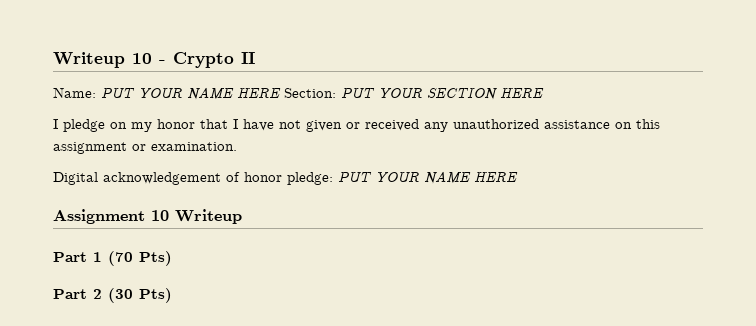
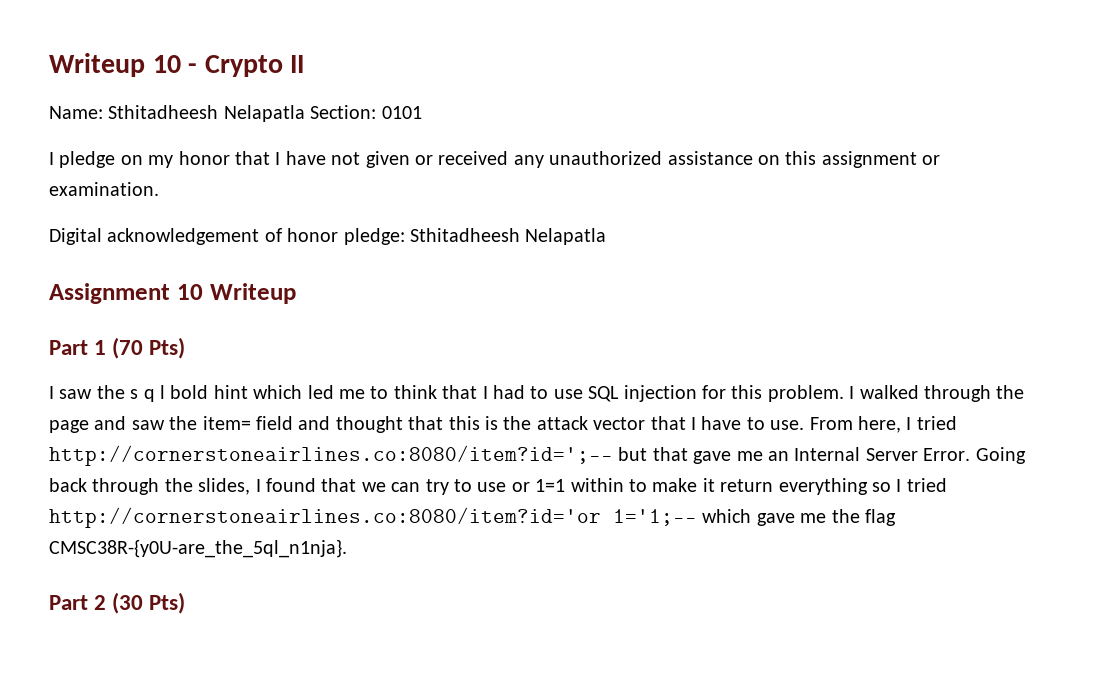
- Name: PUT YOUR NAME HERE Section: PUT YOUR SECTION HERE
+ Name: Sthitadheesh Nelapatla Section: 0101
- Digital acknowledgement of honor pledge: PUT YOUR NAME HERE
+ Digital acknowledgement of honor pledge: Sthitadheesh Nelapatla
+ I saw the s q l bold hint which led me to think that I had to use SQL injection for this problem. I walked through the page and saw the item= field and thought that this is the attack vector that I have to use. From here, I tried http://cornerstoneairlines.co:8080/item?id=';-- but that gave me an Internal Server Error. Going back through the slides, I found that we can try to use or 1=1 within to make it return everything so I tried http://cornerstoneairlines.co:8080/item?id='or 1='1;-- which gave me the flag CMSC38R-{y0U-are_the_5ql_n1nja}.

